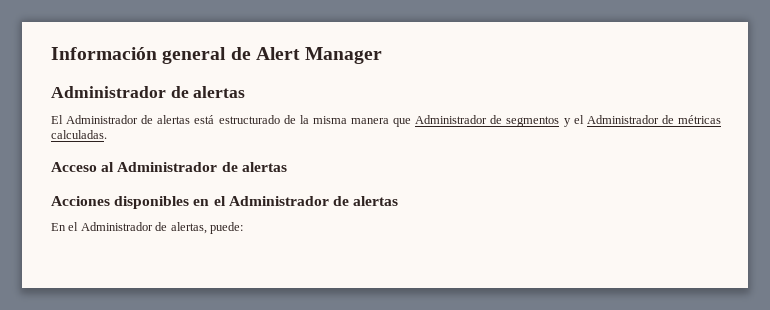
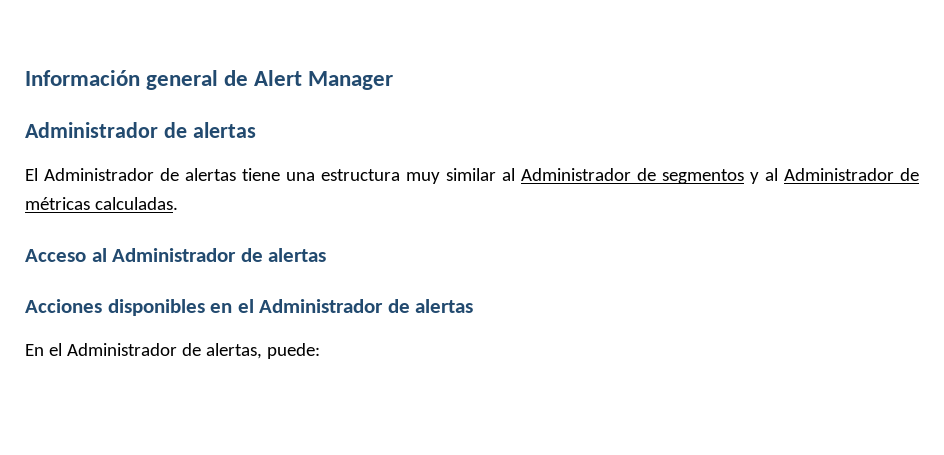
- El Administrador de alertas está estructurado de la misma manera que Administrador de segmentos y el Administrador de métricas calculadas.
+ El Administrador de alertas tiene una estructura muy similar al Administrador de segmentos y al Administrador de métricas calculadas.

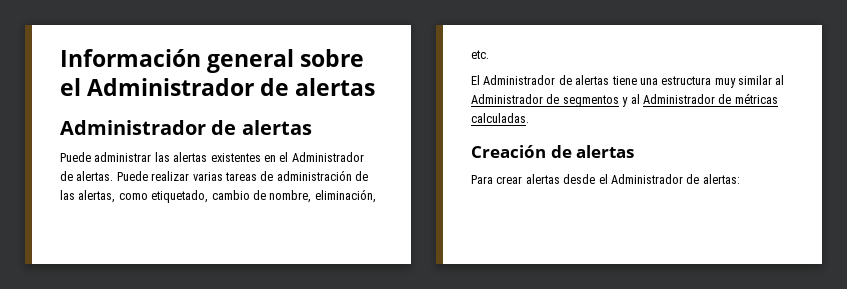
- Información general de Alert Manager
+ Información general sobre el Administrador de alertas
  Administrador de alertas
+ Puede administrar las alertas existentes en el Administrador de alertas. Puede realizar varias tareas de administración de las alertas, como etiquetado, cambio de nombre, eliminación, etc.
- Acceso al Administrador de alertas
- Acciones disponibles en el Administrador de alertas
- En el Administrador de alertas, puede:
+ Creación de alertas
+ Para crear alertas desde el Administrador de alertas:

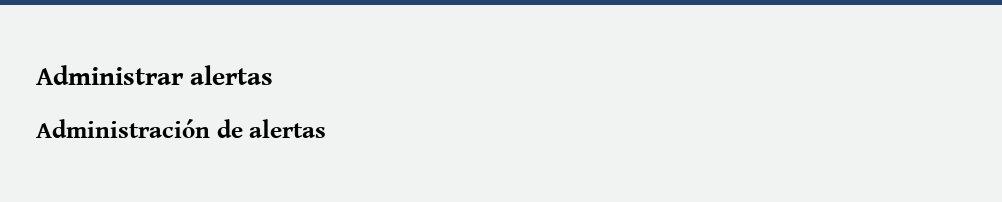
- Información general sobre el Administrador de alertas
- Administrador de alertas
- Puede administrar las alertas existentes en el Administrador de alertas. Puede realizar varias tareas de administración de las alertas, como etiquetado, cambio de nombre, eliminación, etc.
- El Administrador de alertas tiene una estructura muy similar al Administrador de segmentos y al Administrador de métricas calculadas.
- Creación de alertas
- Para crear alertas desde el Administrador de alertas:
+ Administrar alertas
+ Administración de alertas

